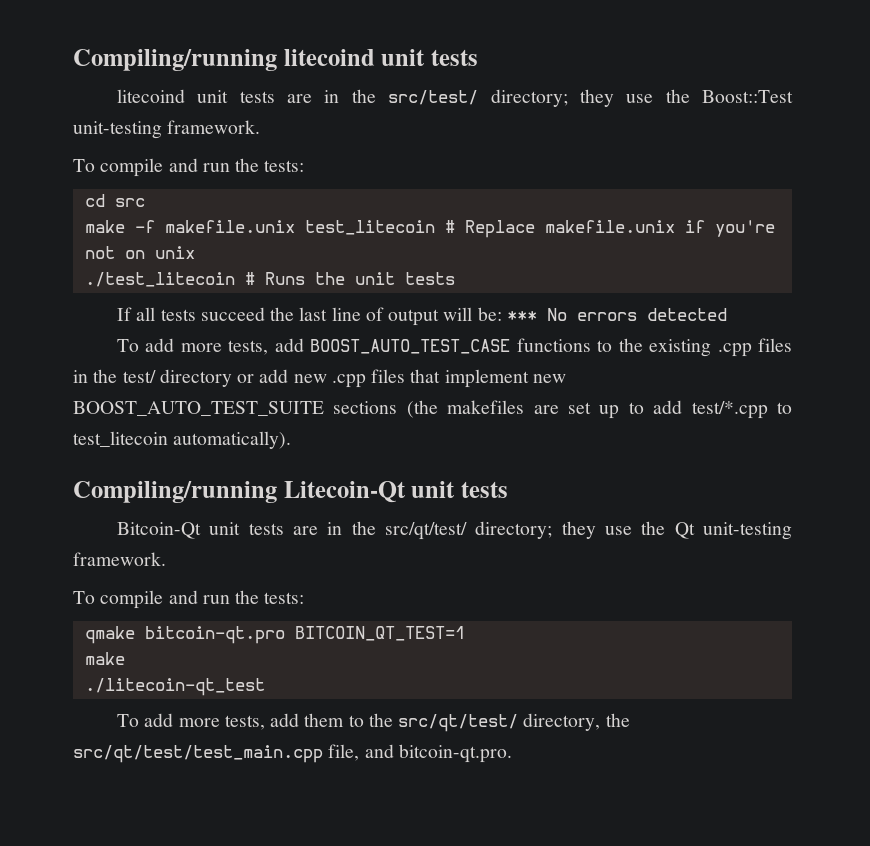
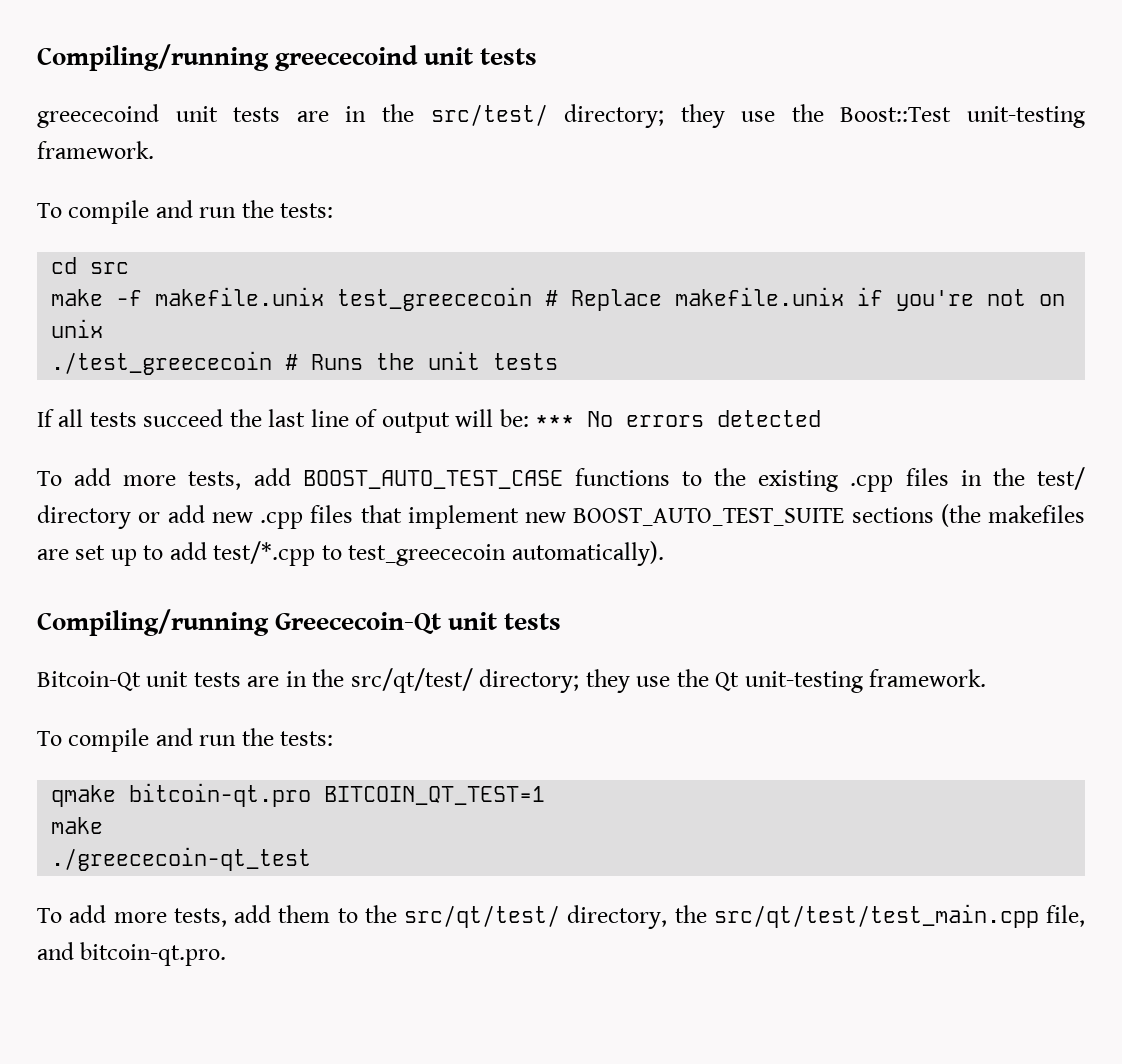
- Compiling/running litecoind unit tests
- litecoind unit tests are in the src/test/ directory; they use the Boost::Test unit-testing framework.
+ Compiling/running greececoind unit tests
+ greececoind unit tests are in the src/test/ directory; they use the Boost::Test unit-testing framework.
- make -f makefile.unix test_litecoin # Replace makefile.unix if you're not on unix
+ make -f makefile.unix test_greececoin # Replace makefile.unix if you're not on unix
- ./test_litecoin # Runs the unit tests
+ ./test_greececoin # Runs the unit tests
- To add more tests, add BOOST_AUTO_TEST_CASE functions to the existing .cpp files in the test/ directory or add new .cpp files that implement new BOOST_AUTO_TEST_SUITE sections (the makefiles are set up to add test/*.cpp to test_litecoin automatically).
+ To add more tests, add BOOST_AUTO_TEST_CASE functions to the existing .cpp files in the test/ directory or add new .cpp files that implement new BOOST_AUTO_TEST_SUITE sections (the makefiles are set up to add test/*.cpp to test_greececoin automatically).
- Compiling/running Litecoin-Qt unit tests
+ Compiling/running Greececoin-Qt unit tests
- ./litecoin-qt_test
+ ./greececoin-qt_test

